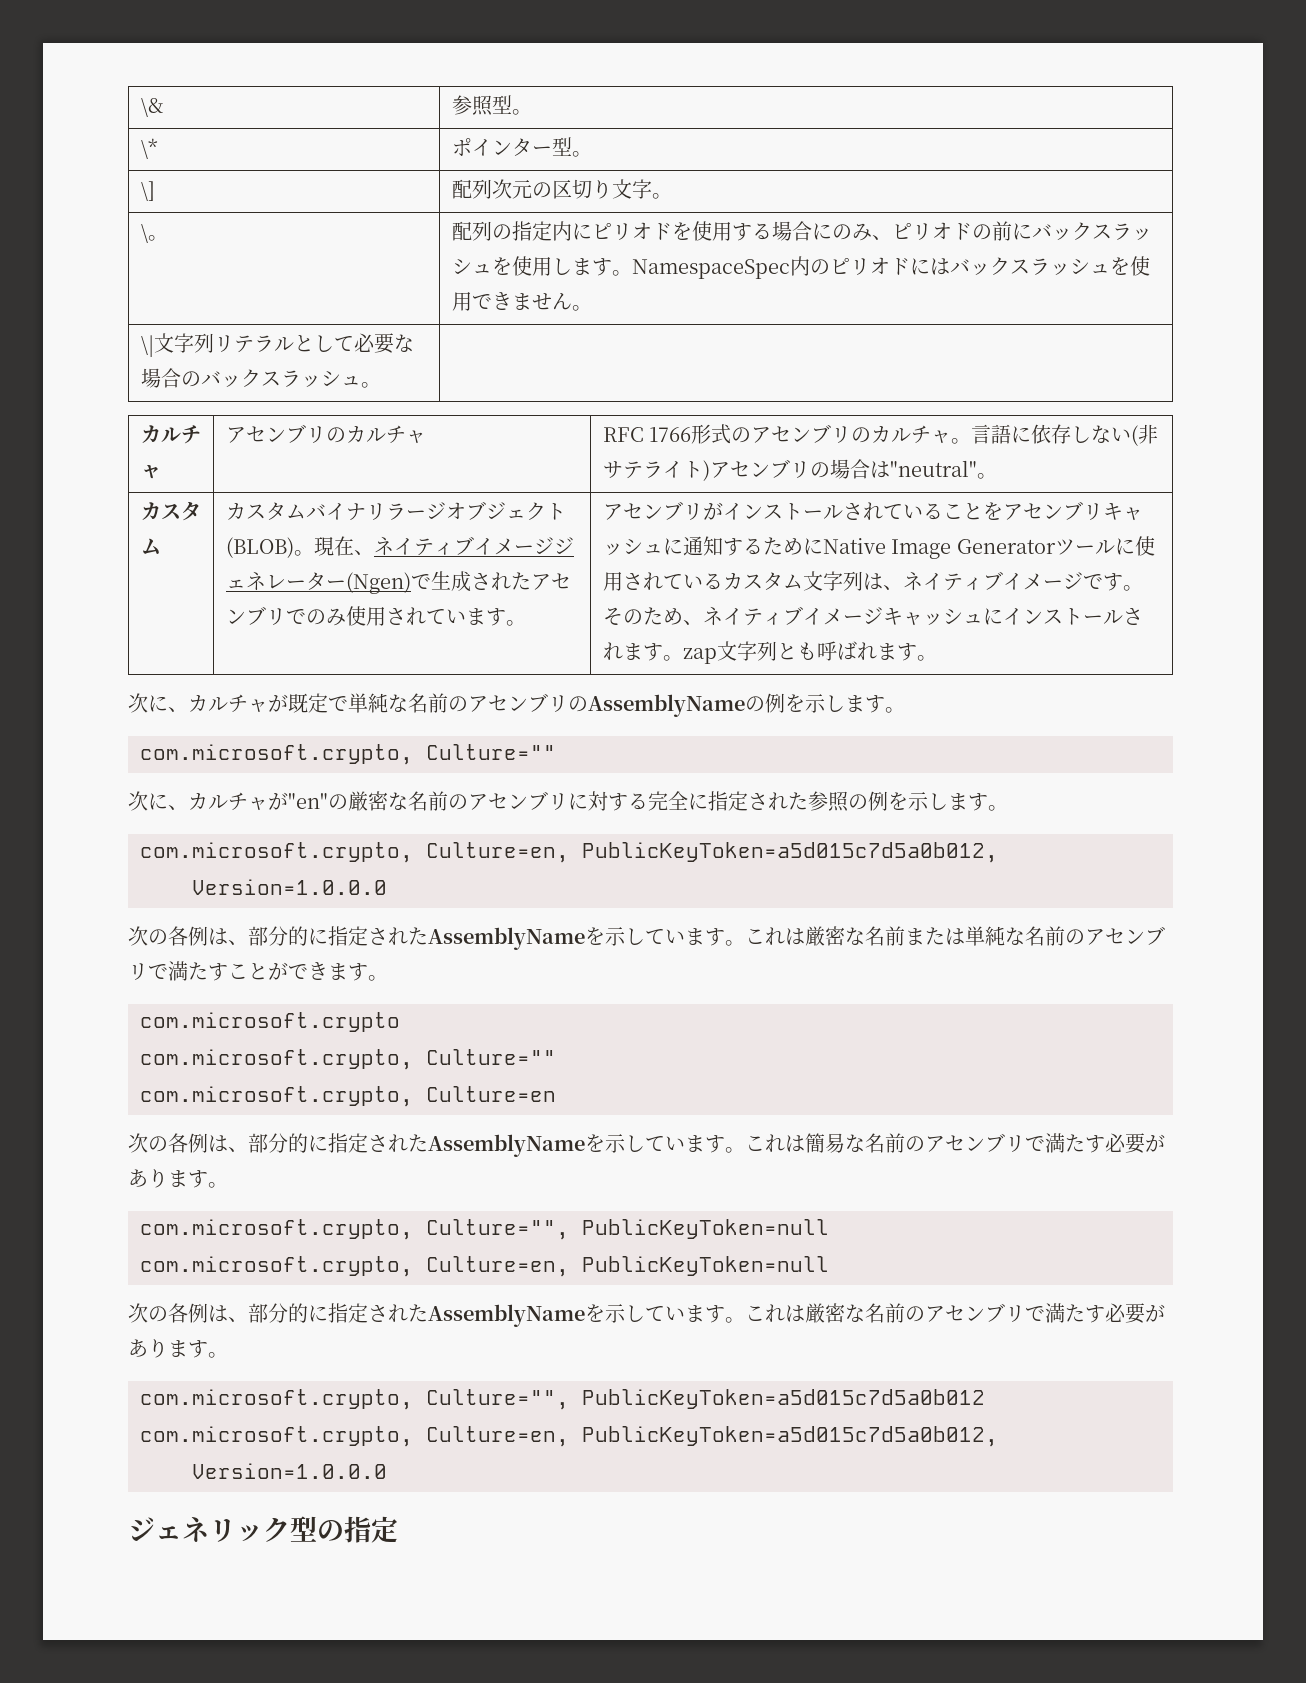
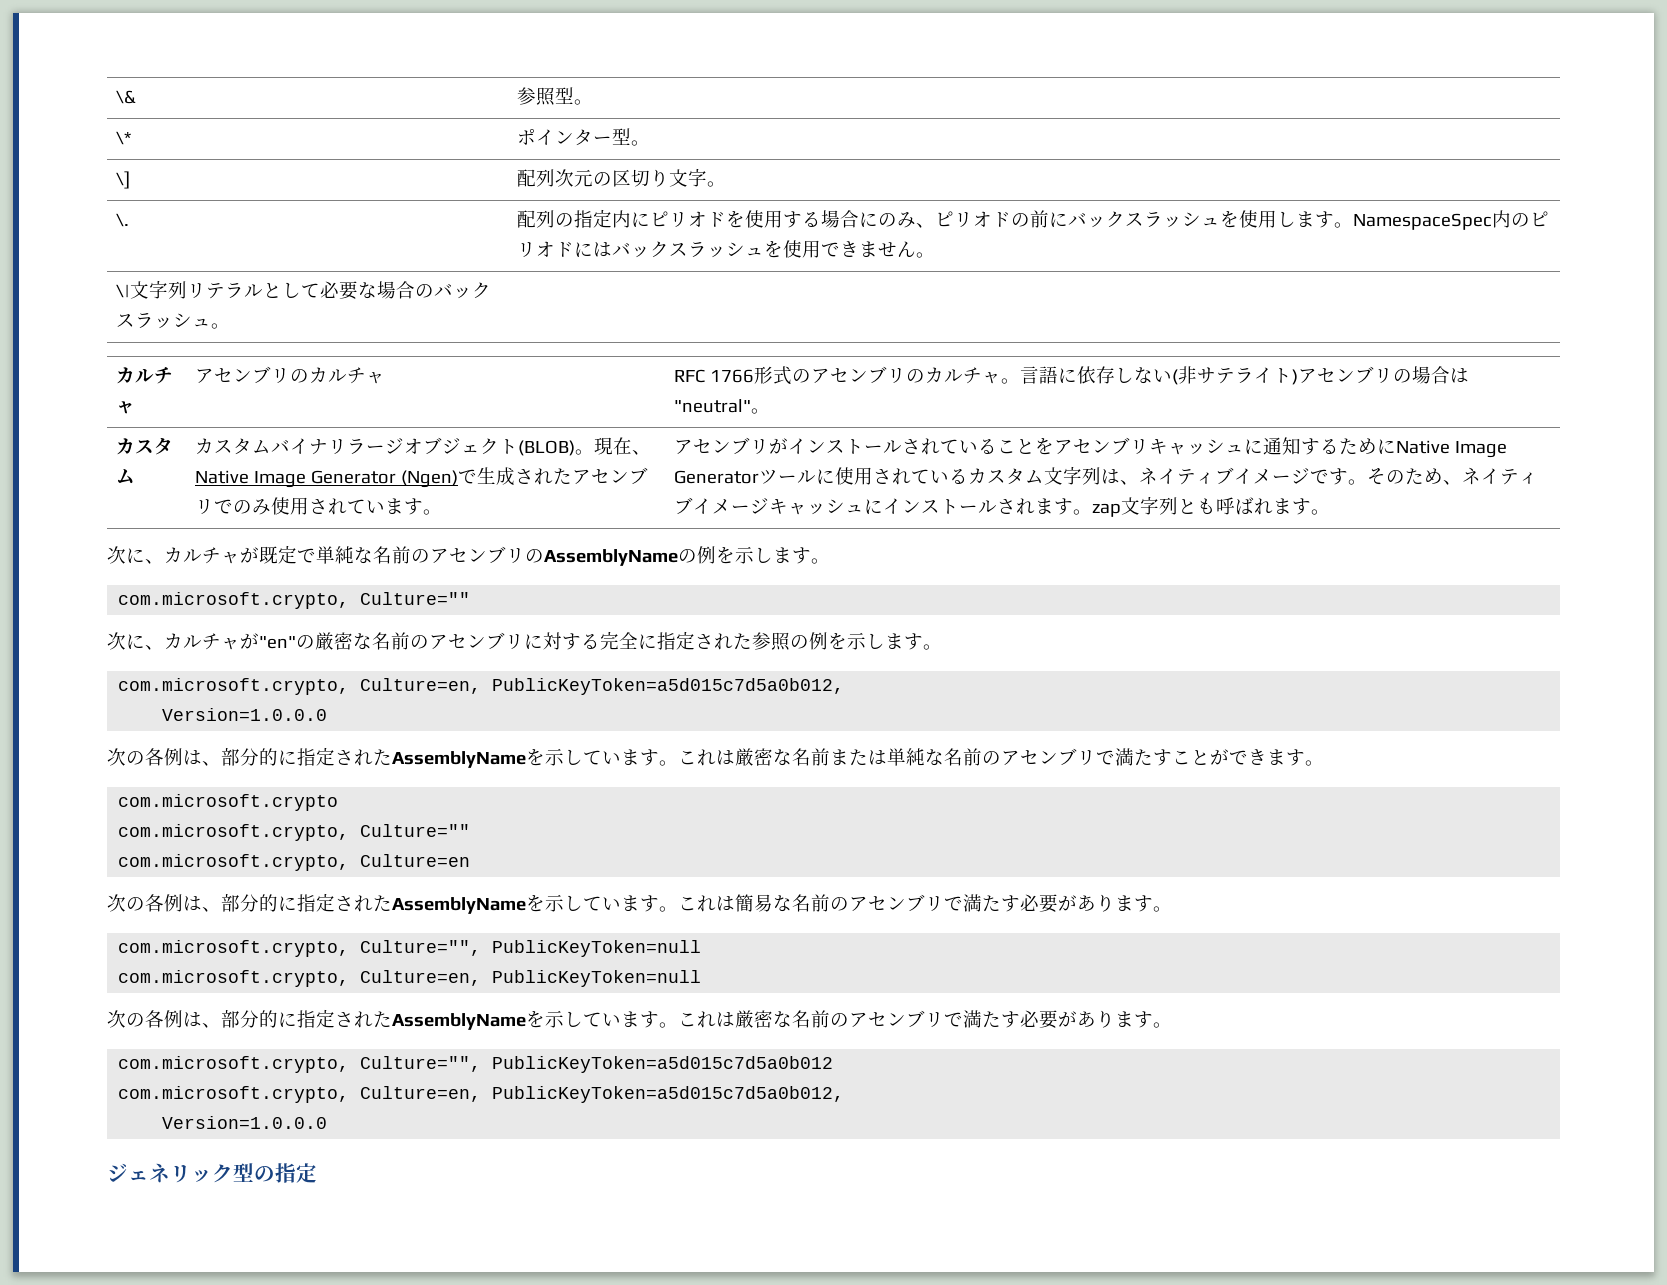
- \。 | 配列の指定内にピリオドを使用する場合にのみ、ピリオドの前にバックスラッシュを使用します。NamespaceSpec内のピリオドにはバックスラッシュを使用できません。
+ \. | 配列の指定内にピリオドを使用する場合にのみ、ピリオドの前にバックスラッシュを使用します。NamespaceSpec内のピリオドにはバックスラッシュを使用できません。
- 現在、ネイティブイメージジェネレーター(Ngen)で生成されたアセンブリでのみ使用されています。
+ 現在、Native Image Generator (Ngen)で生成されたアセンブリでのみ使用されています。

